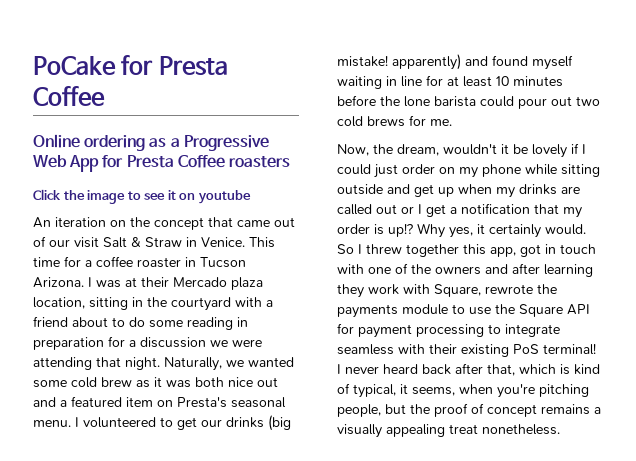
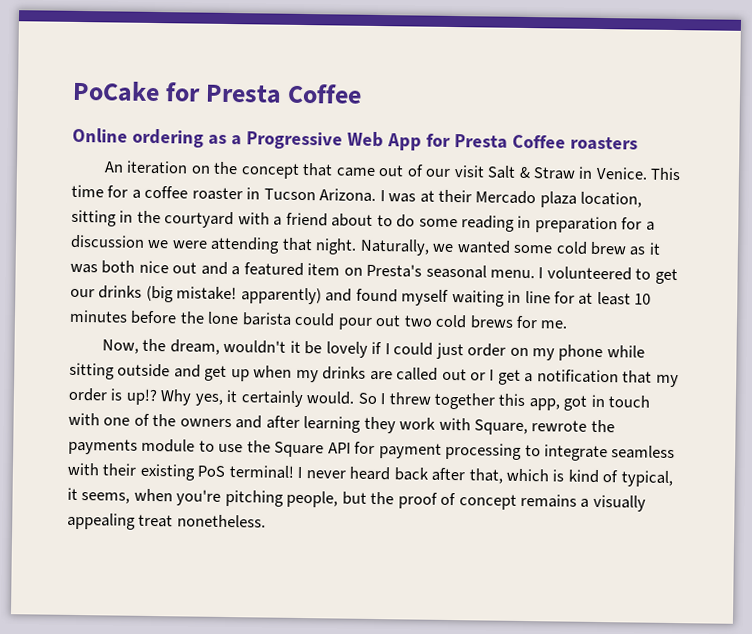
- Click the image to see it on youtube

